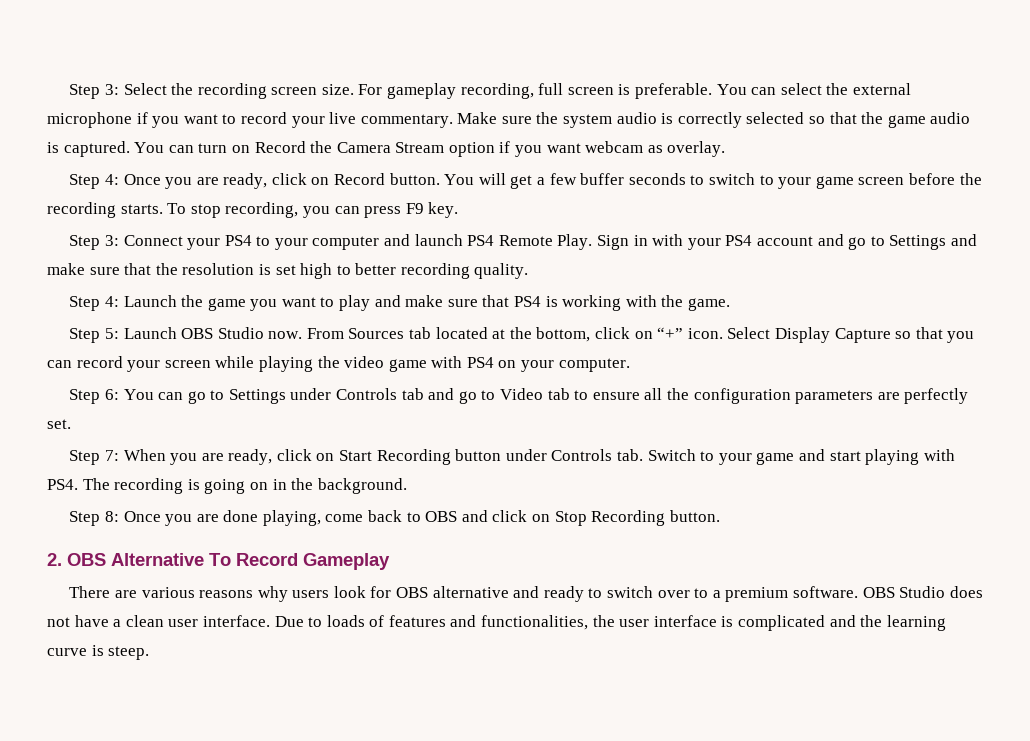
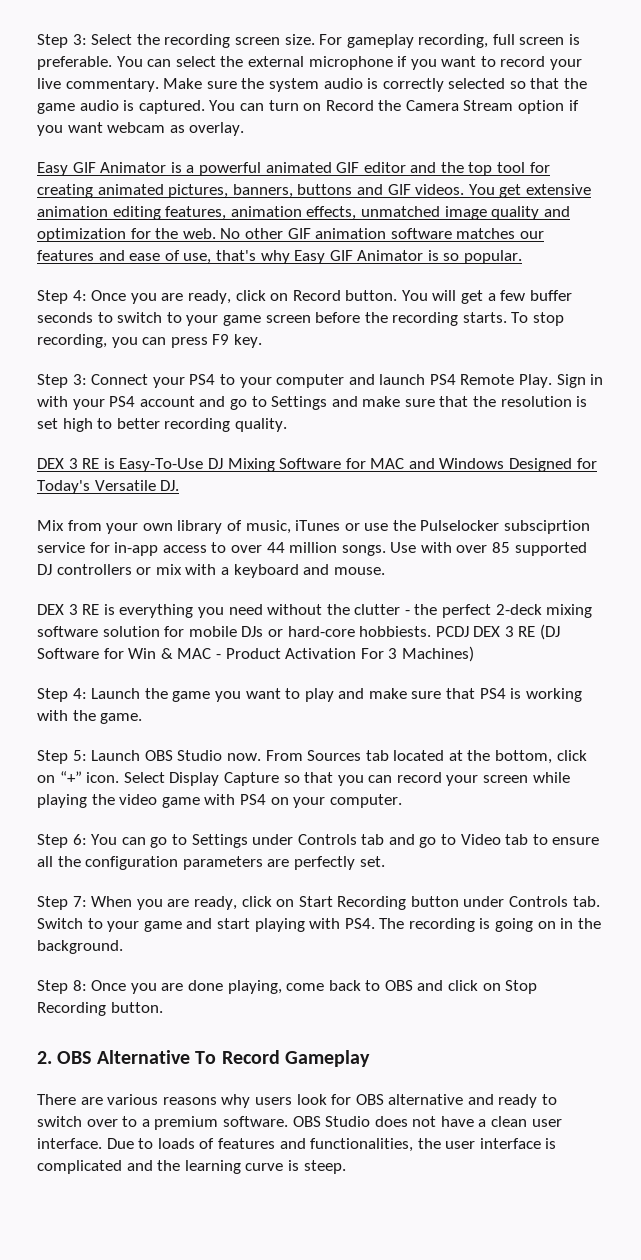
+ Easy GIF Animator is a powerful animated GIF editor and the top tool for creating animated pictures, banners, buttons and GIF videos. You get extensive animation editing features, animation effects, unmatched image quality and optimization for the web. No other GIF animation software matches our features and ease of use, that's why Easy GIF Animator is so popular.
+ DEX 3 RE is Easy-To-Use DJ Mixing Software for MAC and Windows Designed for Today's Versatile DJ.
+ Mix from your own library of music, iTunes or use the Pulselocker subsciprtion service for in-app access to over 44 million songs. Use with over 85 supported DJ controllers or mix with a keyboard and mouse.
+ DEX 3 RE is everything you need without the clutter - the perfect 2-deck mixing software solution for mobile DJs or hard-core hobbiests. PCDJ DEX 3 RE (DJ Software for Win & MAC - Product Activation For 3 Machines)

